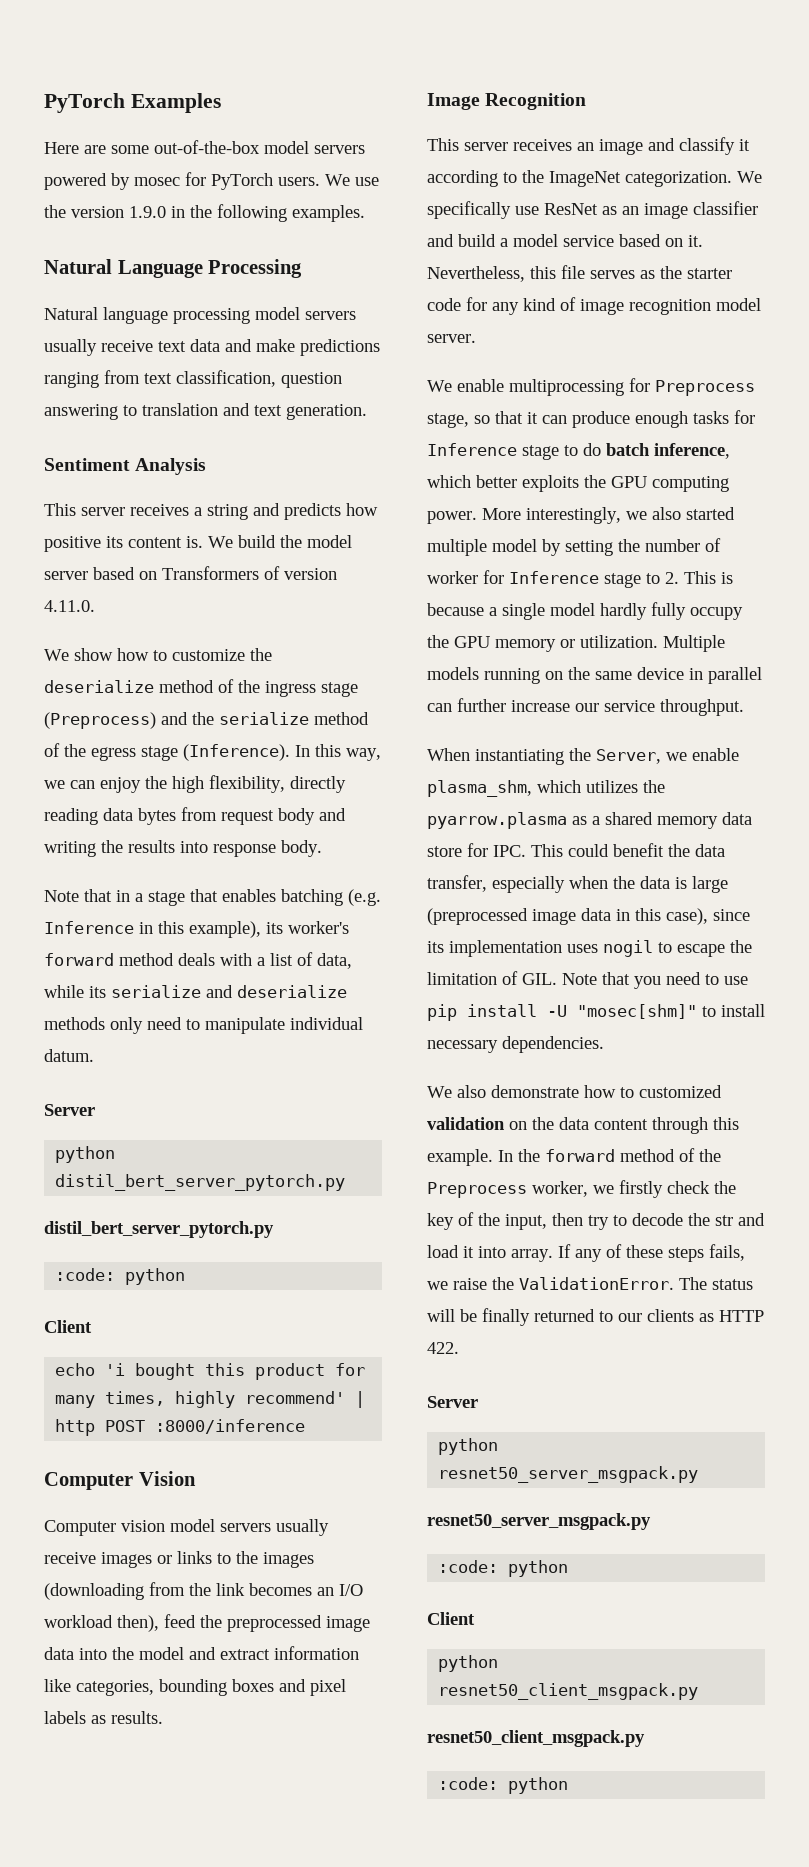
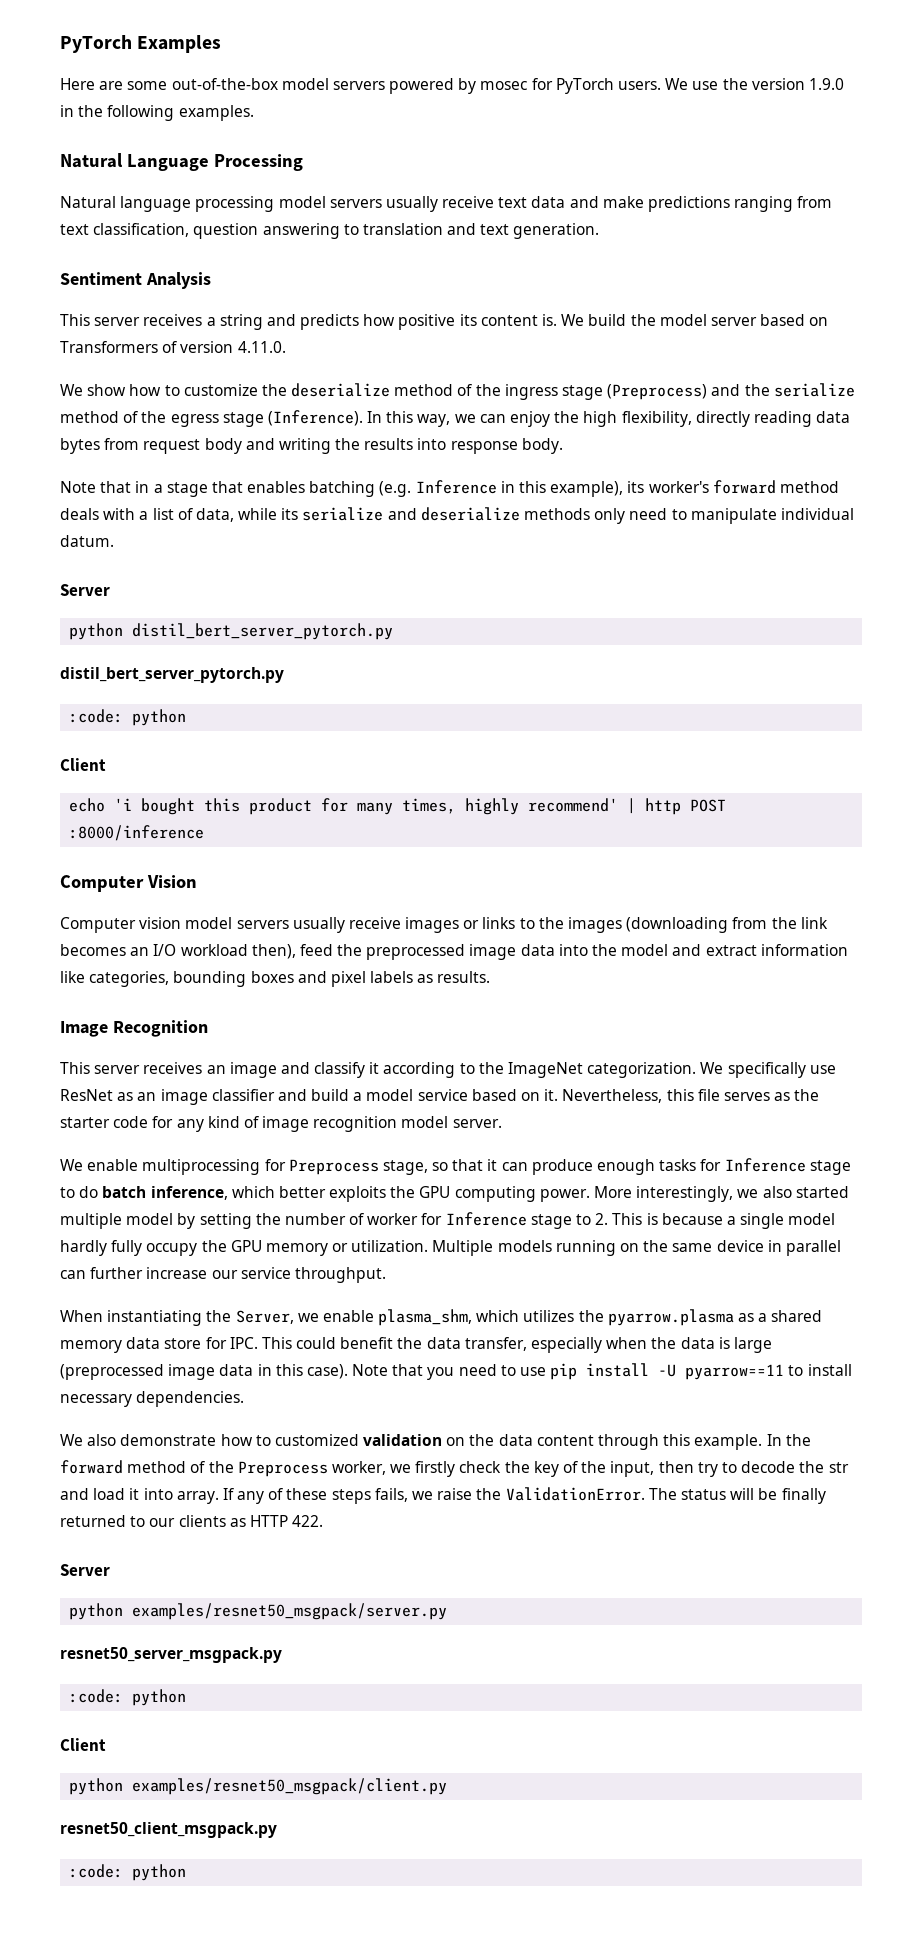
- When instantiating the Server, we enable plasma_shm, which utilizes the pyarrow.plasma as a shared memory data store for IPC. This could benefit the data transfer, especially when the data is large (preprocessed image data in this case), since its implementation uses nogil to escape the limitation of GIL. Note that you need to use pip install -U "mosec[shm]" to install necessary dependencies.
+ When instantiating the Server, we enable plasma_shm, which utilizes the pyarrow.plasma as a shared memory data store for IPC. This could benefit the data transfer, especially when the data is large (preprocessed image data in this case). Note that you need to use pip install -U pyarrow==11 to install necessary dependencies.
- python resnet50_server_msgpack.py
+ python examples/resnet50_msgpack/server.py
- python resnet50_client_msgpack.py
+ python examples/resnet50_msgpack/client.py

